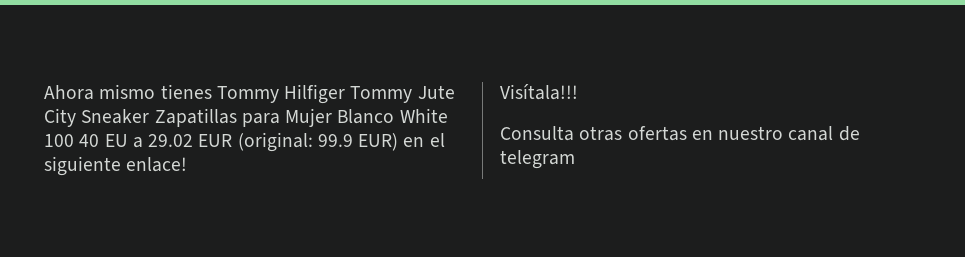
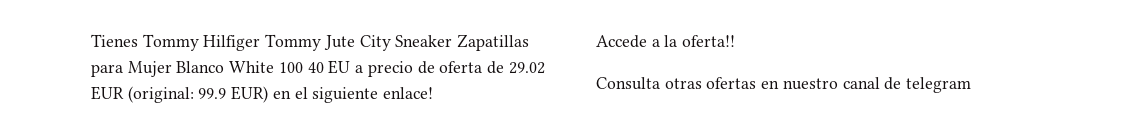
- Ahora mismo tienes Tommy Hilfiger Tommy Jute City Sneaker Zapatillas para Mujer Blanco White 100 40 EU a 29.02 EUR (original: 99.9 EUR) en el siguiente enlace!
+ Tienes Tommy Hilfiger Tommy Jute City Sneaker Zapatillas para Mujer Blanco White 100 40 EU a precio de oferta de 29.02 EUR (original: 99.9 EUR) en el siguiente enlace!
- Visítala!!!
+ Accede a la oferta!!

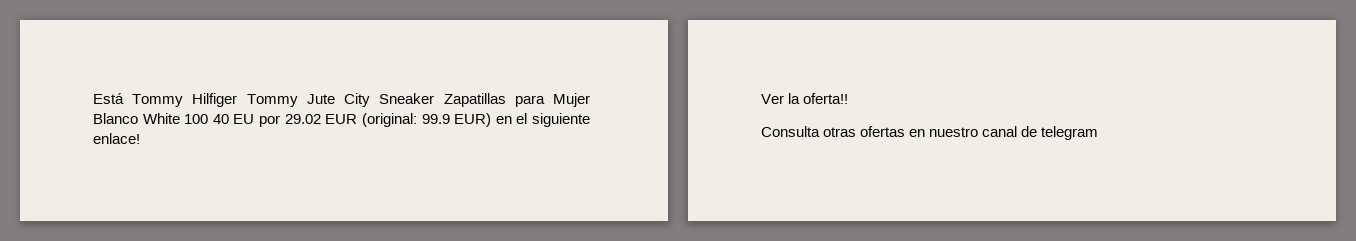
- Tienes Tommy Hilfiger Tommy Jute City Sneaker Zapatillas para Mujer Blanco White 100 40 EU a precio de oferta de 29.02 EUR (original: 99.9 EUR) en el siguiente enlace!
+ Está Tommy Hilfiger Tommy Jute City Sneaker Zapatillas para Mujer Blanco White 100 40 EU por 29.02 EUR (original: 99.9 EUR) en el siguiente enlace!
- Accede a la oferta!!
+ Ver la oferta!!

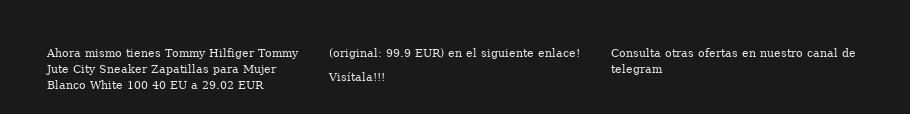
- Está Tommy Hilfiger Tommy Jute City Sneaker Zapatillas para Mujer Blanco White 100 40 EU por 29.02 EUR (original: 99.9 EUR) en el siguiente enlace!
+ Ahora mismo tienes Tommy Hilfiger Tommy Jute City Sneaker Zapatillas para Mujer Blanco White 100 40 EU a 29.02 EUR (original: 99.9 EUR) en el siguiente enlace!
- Ver la oferta!!
+ Visítala!!!

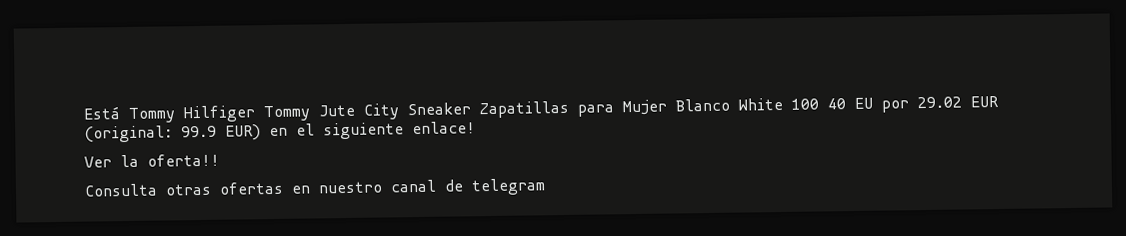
- Ahora mismo tienes Tommy Hilfiger Tommy Jute City Sneaker Zapatillas para Mujer Blanco White 100 40 EU a 29.02 EUR (original: 99.9 EUR) en el siguiente enlace!
+ Está Tommy Hilfiger Tommy Jute City Sneaker Zapatillas para Mujer Blanco White 100 40 EU por 29.02 EUR (original: 99.9 EUR) en el siguiente enlace!
- Visítala!!!
+ Ver la oferta!!

